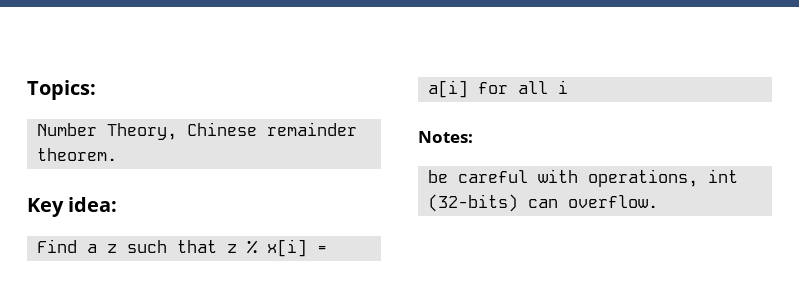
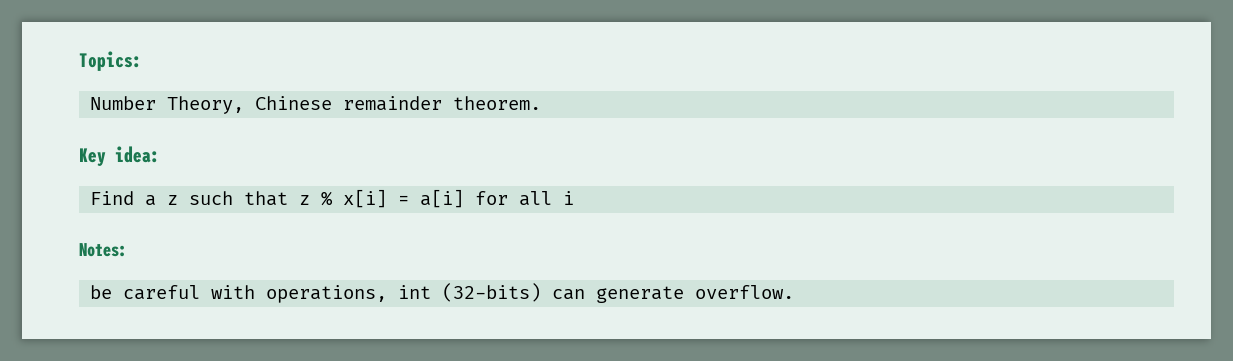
- be careful with operations, int (32-bits) can overflow.
+ be careful with operations, int (32-bits) can generate overflow.

